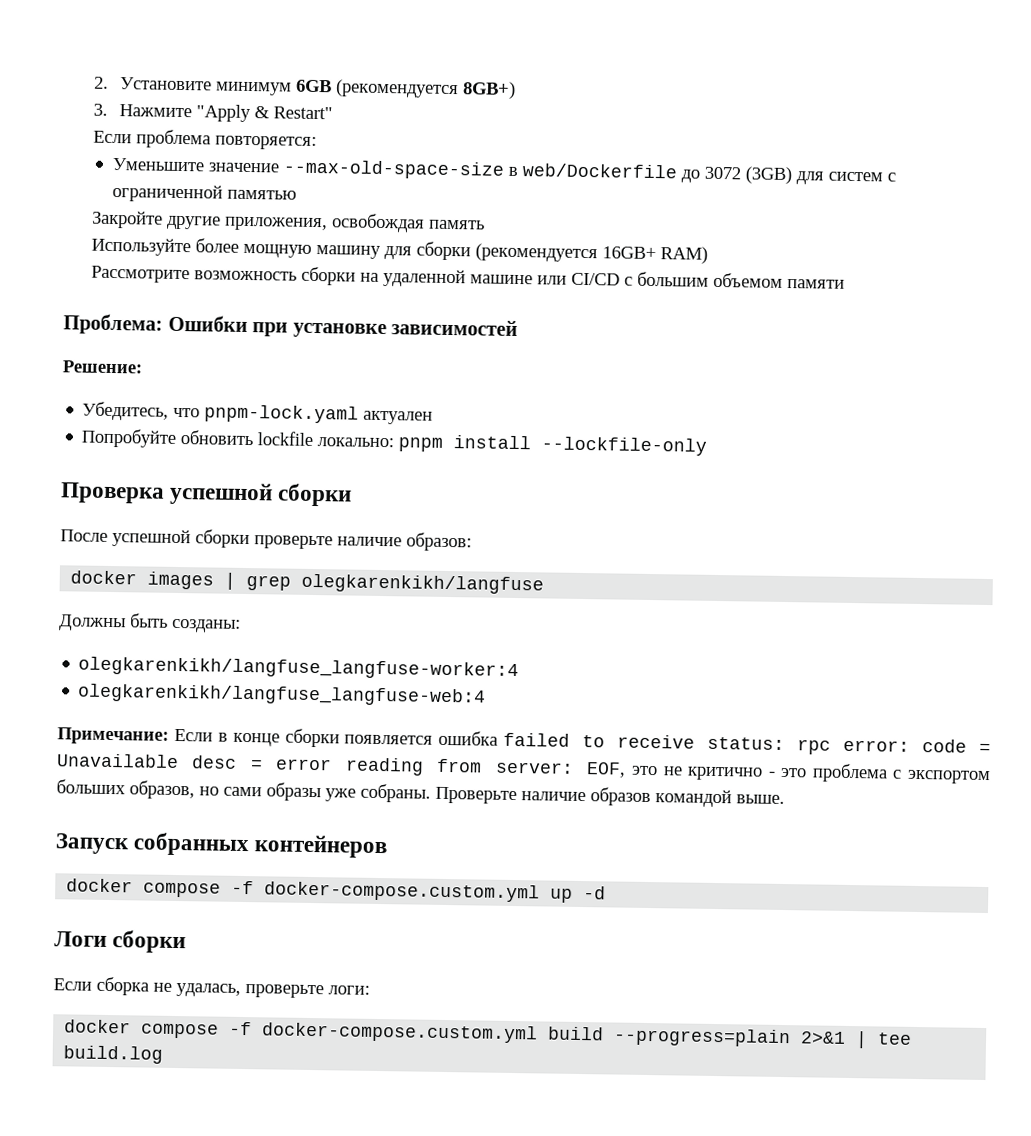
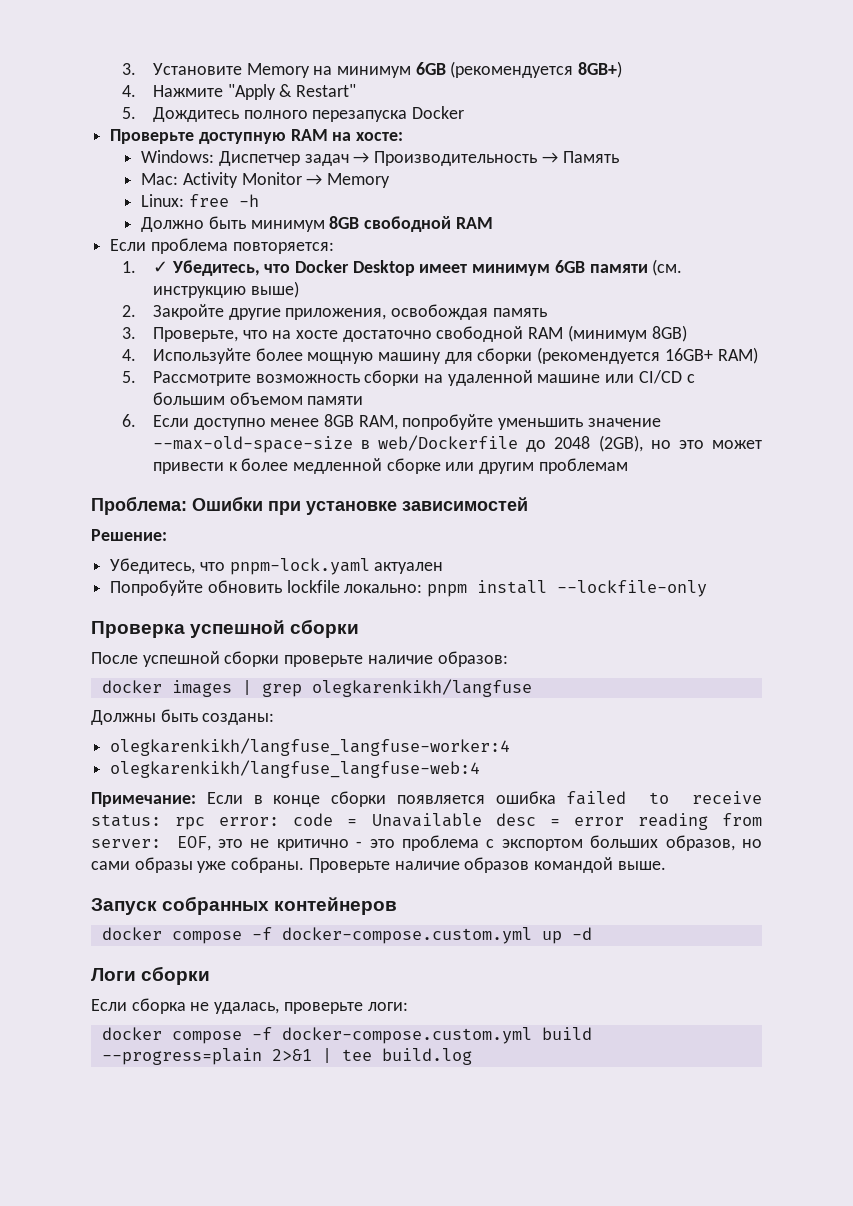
- 2. Установите минимум 6GB (рекомендуется 8GB+)
+ 3. Установите Memory на минимум 6GB (рекомендуется 8GB+)
- 3. Нажмите "Apply & Restart"
+ 4. Нажмите "Apply & Restart"
+ 5. Дождитесь полного перезапуска Docker
+ Проверьте доступную RAM на хосте:
+ Windows: Диспетчер задач → Производительность → Память
+ Mac: Activity Monitor → Memory
+ Linux: free -h
+ Должно быть минимум 8GB свободной RAM
  Если проблема повторяется:
- Уменьшите значение --max-old-space-size в web/Dockerfile до 3072 (3GB) для систем с ограниченной памятью
- Закройте другие приложения, освобождая память
+ 1. ✓ Убедитесь, что Docker Desktop имеет минимум 6GB памяти (см. инструкцию выше)
+ 2. Закройте другие приложения, освобождая память
- Используйте более мощную машину для сборки (рекомендуется 16GB+ RAM)
+ 3. Проверьте, что на хосте достаточно свободной RAM (минимум 8GB)
+ 4. Используйте более мощную машину для сборки (рекомендуется 16GB+ RAM)
- Рассмотрите возможность сборки на удаленной машине или CI/CD с большим объемом памяти
+ 5. Рассмотрите возможность сборки на удаленной машине или CI/CD с большим объемом памяти
+ 6. Если доступно менее 8GB RAM, попробуйте уменьшить значение --max-old-space-size в web/Dockerfile до 2048 (2GB), но это может привести к более медленной сборке или другим проблемам

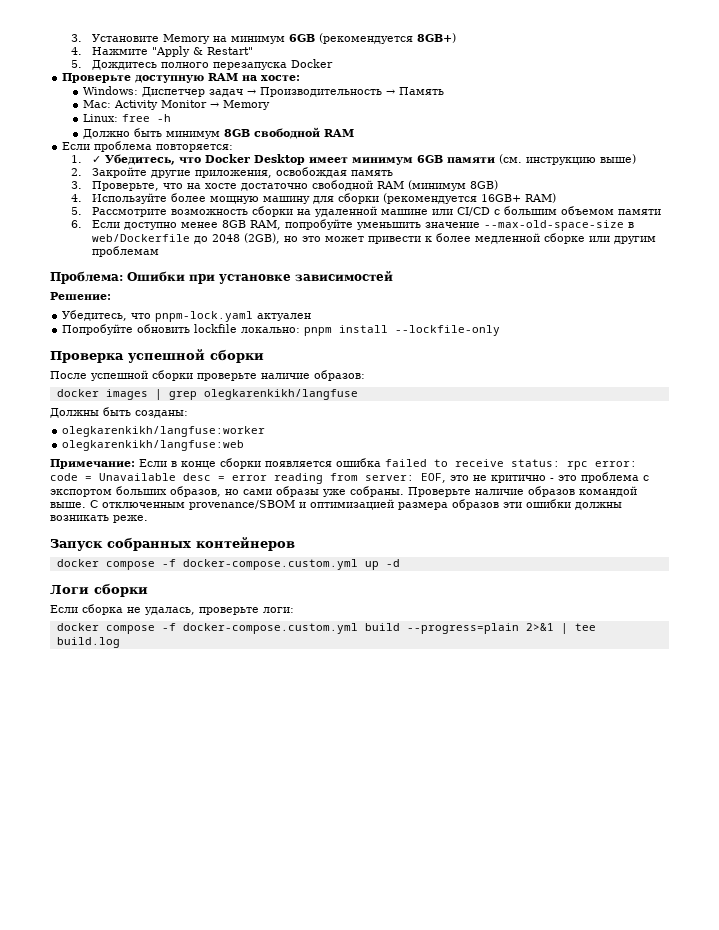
- olegkarenkikh/langfuse_langfuse-worker:4
- olegkarenkikh/langfuse_langfuse-web:4
+ olegkarenkikh/langfuse:worker
+ olegkarenkikh/langfuse:web
+ С отключенным provenance/SBOM и оптимизацией размера образов эти ошибки должны возникать реже.

